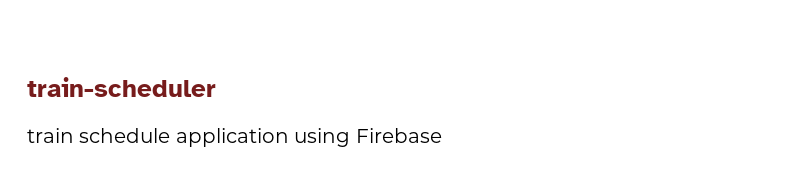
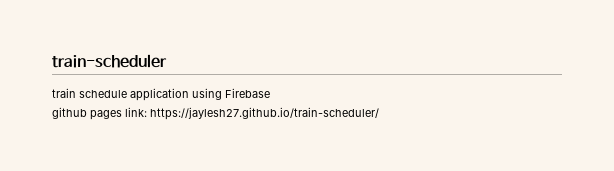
+ github pages link: https://jaylesh27.github.io/train-scheduler/

